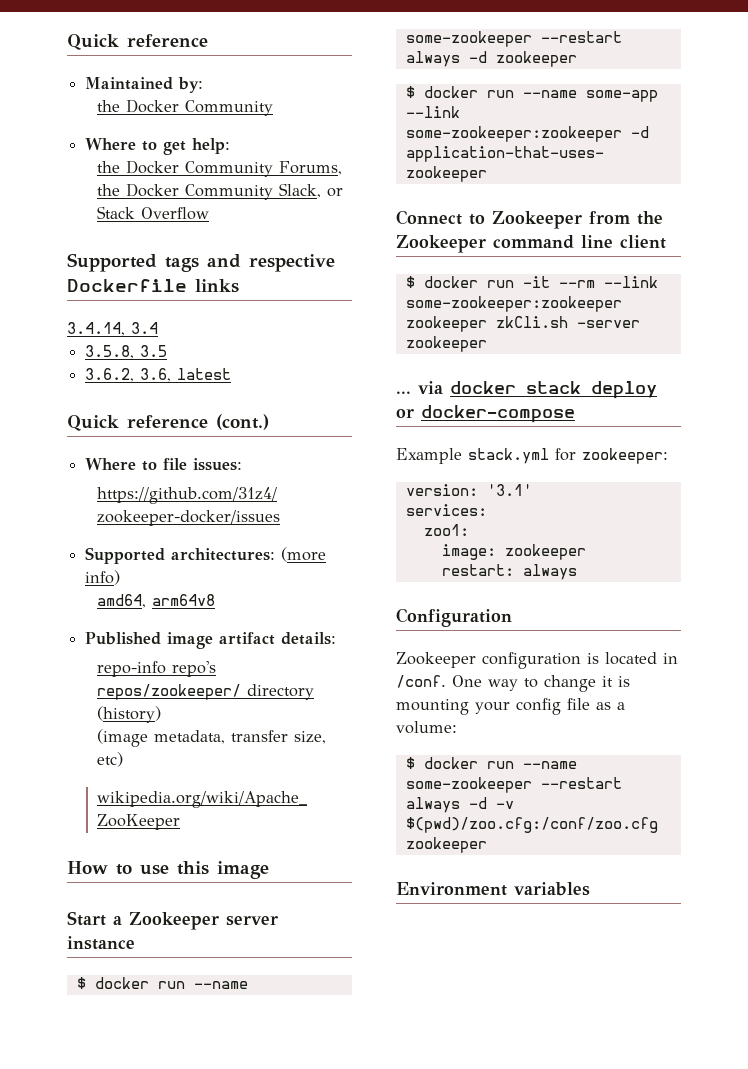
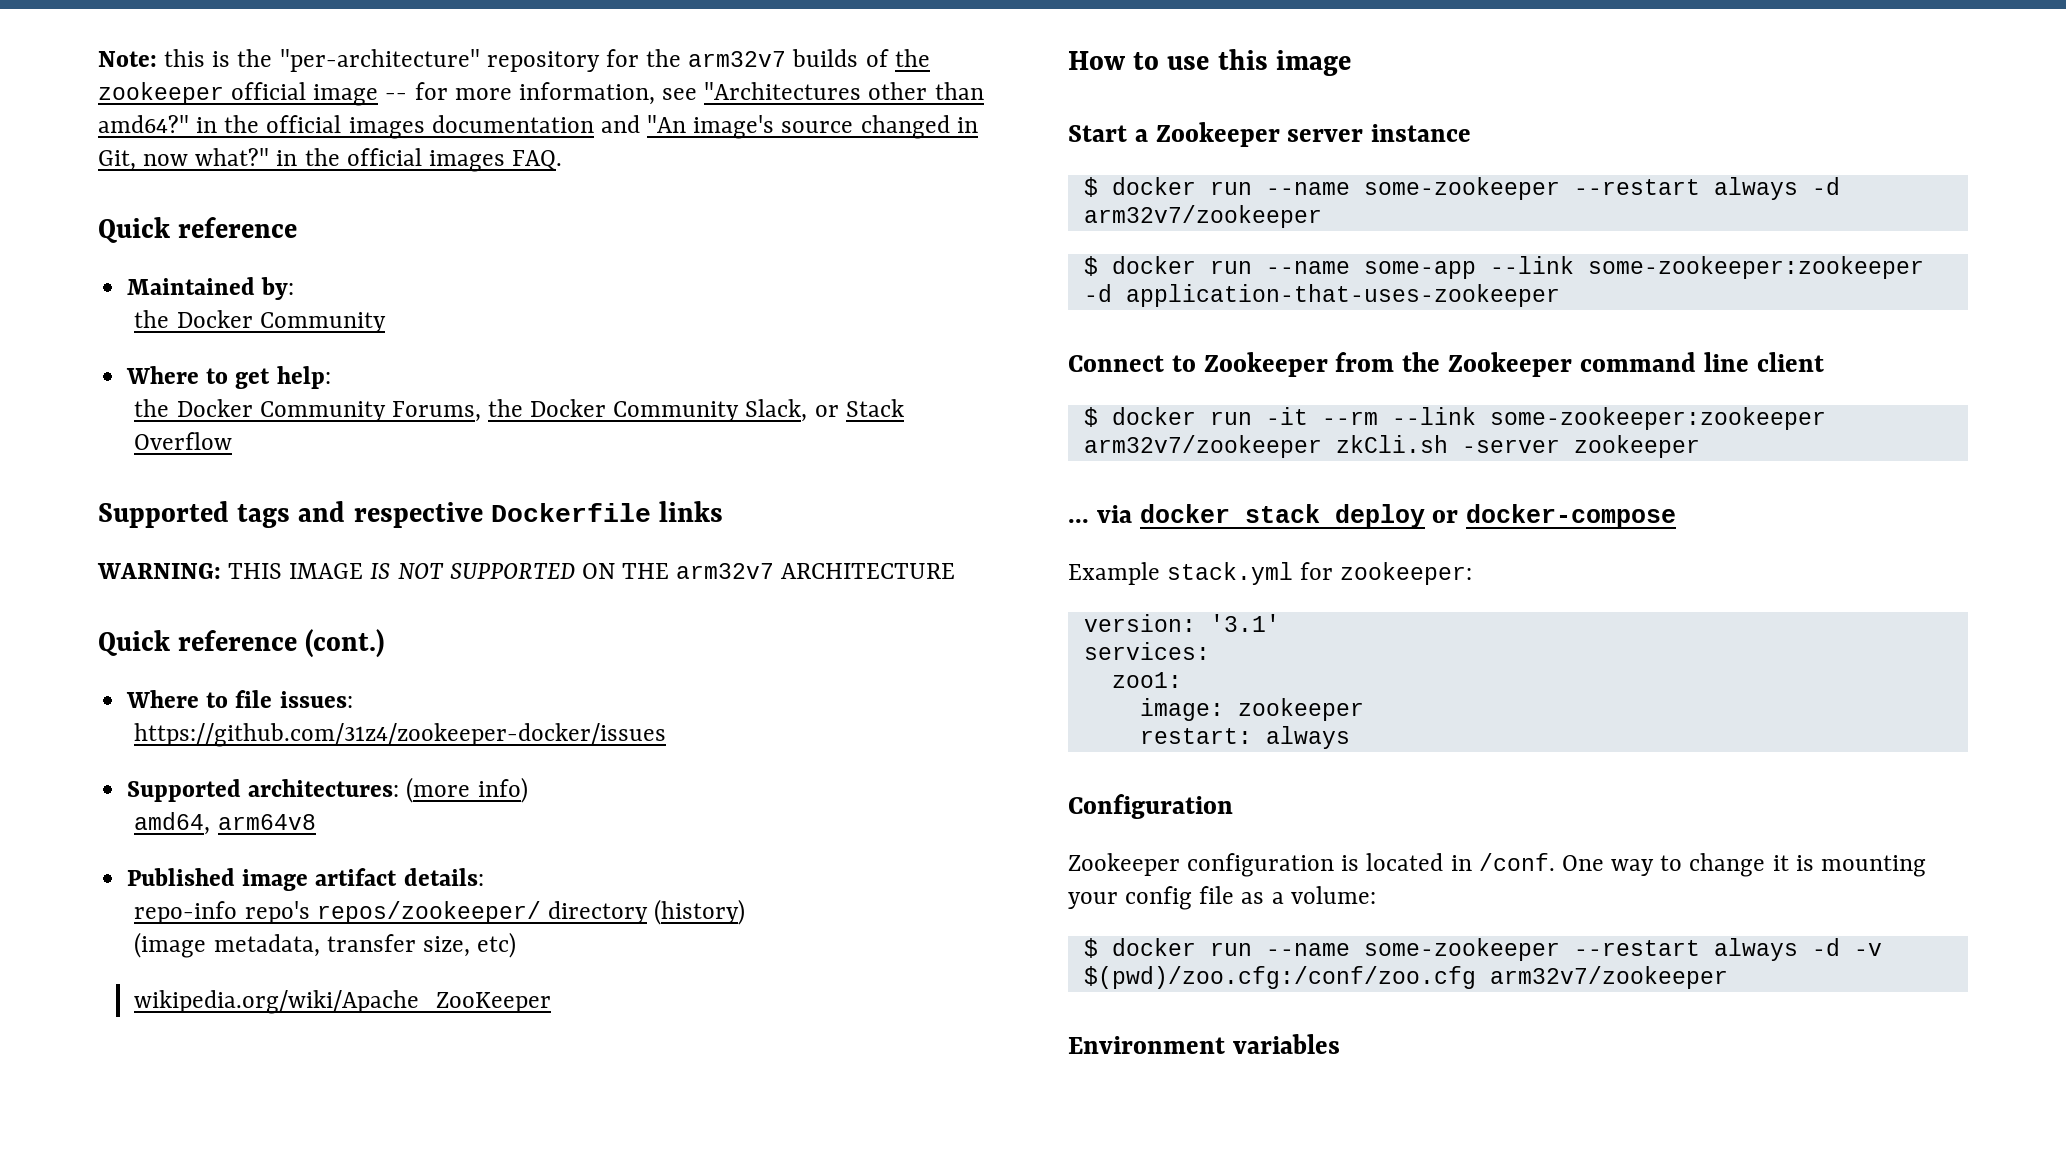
+ Note: this is the "per-architecture" repository for the arm32v7 builds of the zookeeper official image -- for more information, see "Architectures other than amd64?" in the official images documentation and "An image's source changed in Git, now what?" in the official images FAQ.
- 3.4.14, 3.4
- 3.5.8, 3.5
- 3.6.2, 3.6, latest
+ WARNING: THIS IMAGE IS NOT SUPPORTED ON THE arm32v7 ARCHITECTURE
- $ docker run --name some-zookeeper --restart always -d zookeeper
+ $ docker run --name some-zookeeper --restart always -d arm32v7/zookeeper
- $ docker run -it --rm --link some-zookeeper:zookeeper zookeeper zkCli.sh -server zookeeper
+ $ docker run -it --rm --link some-zookeeper:zookeeper arm32v7/zookeeper zkCli.sh -server zookeeper
- $ docker run --name some-zookeeper --restart always -d -v $(pwd)/zoo.cfg:/conf/zoo.cfg zookeeper
+ $ docker run --name some-zookeeper --restart always -d -v $(pwd)/zoo.cfg:/conf/zoo.cfg arm32v7/zookeeper

